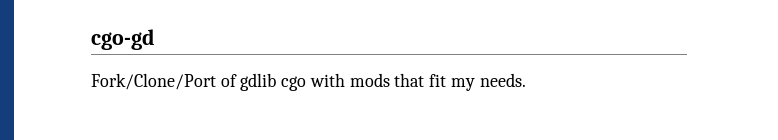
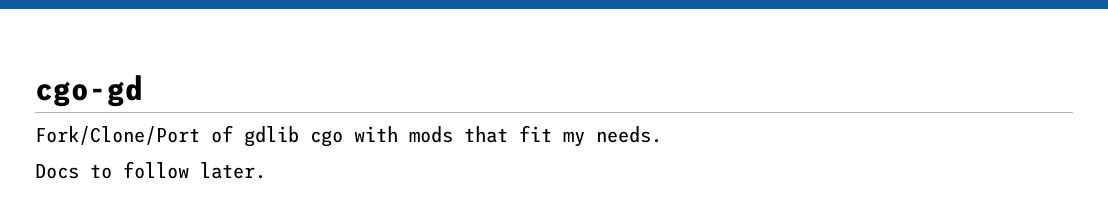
+ Docs to follow later.

